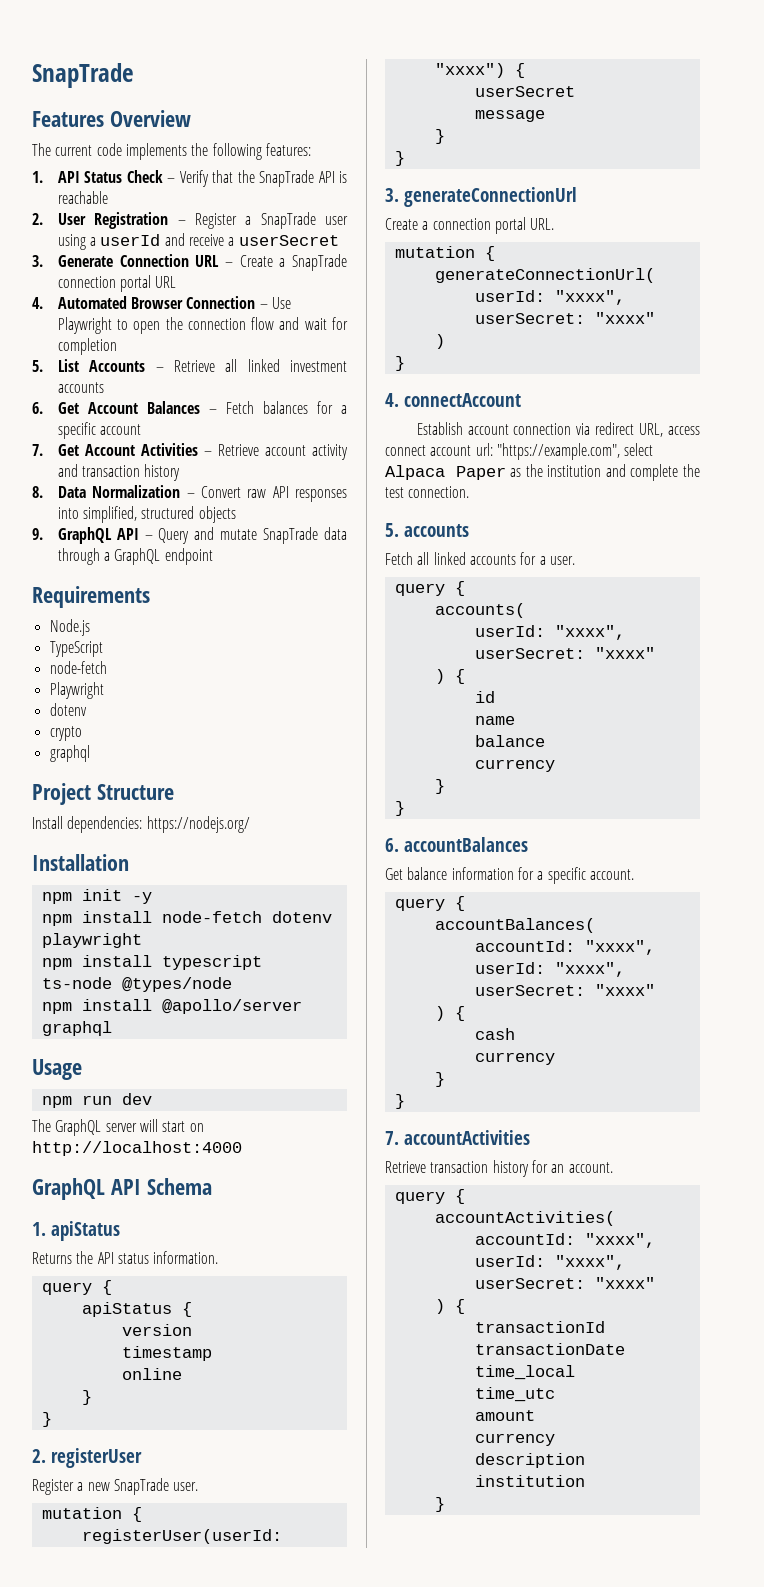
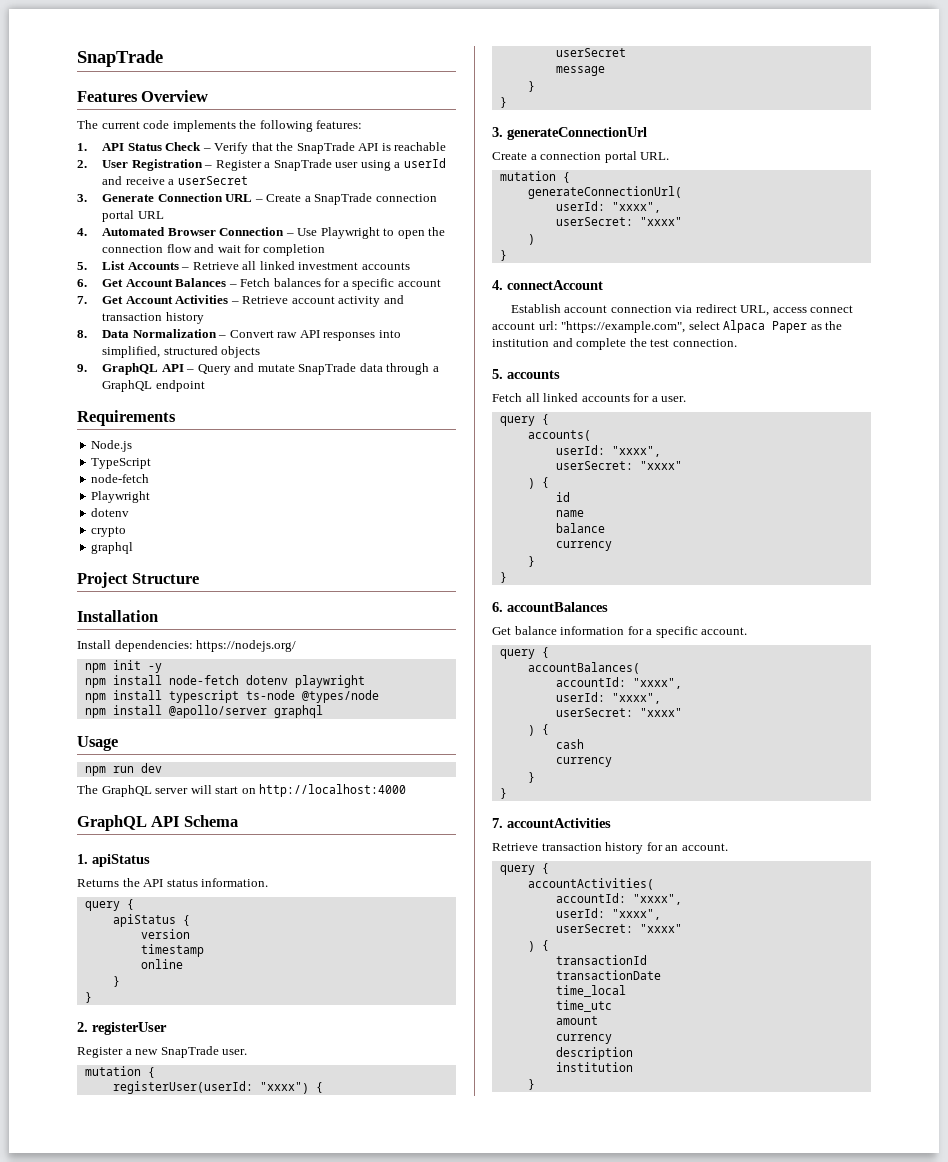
+ Installation
- Installation

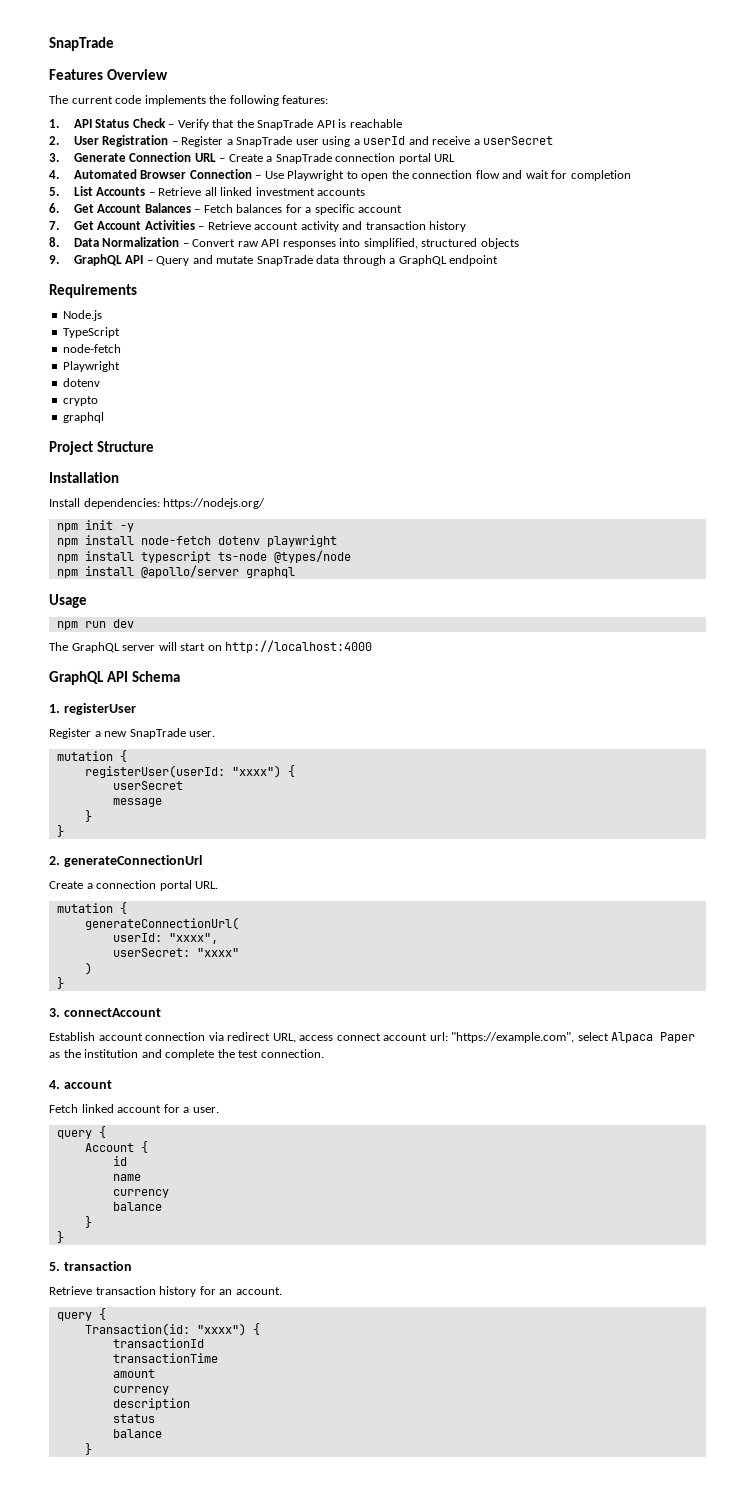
- 1. apiStatus
- Returns the API status information.
- query {
- apiStatus {
- version
- timestamp
- online
- }
- }
- 2. registerUser
+ 1. registerUser
- 3. generateConnectionUrl
+ 2. generateConnectionUrl
- 4. connectAccount
+ 3. connectAccount
- 5. accounts
- Fetch all linked accounts for a user.
+ 4. account
+ Fetch linked account for a user.
- accounts(
- userId: "xxxx",
- userSecret: "xxxx"
- ) {
+ Account {
  name
+ currency
  balance
- currency
  }
  }
- 6. accountBalances
- Get balance information for a specific account.
- query {
- accountBalances(
- accountId: "xxxx",
- userId: "xxxx",
- userSecret: "xxxx"
- ) {
- cash
- currency
- }
- }
- 7. accountActivities
+ 5. transaction
- accountActivities(
- accountId: "xxxx",
- userId: "xxxx",
- userSecret: "xxxx"
- ) {
+ Transaction(id: "xxxx") {
- transactionDate
- time_local
- time_utc
+ transactionTime
  description
- institution
+ status
+ balance

